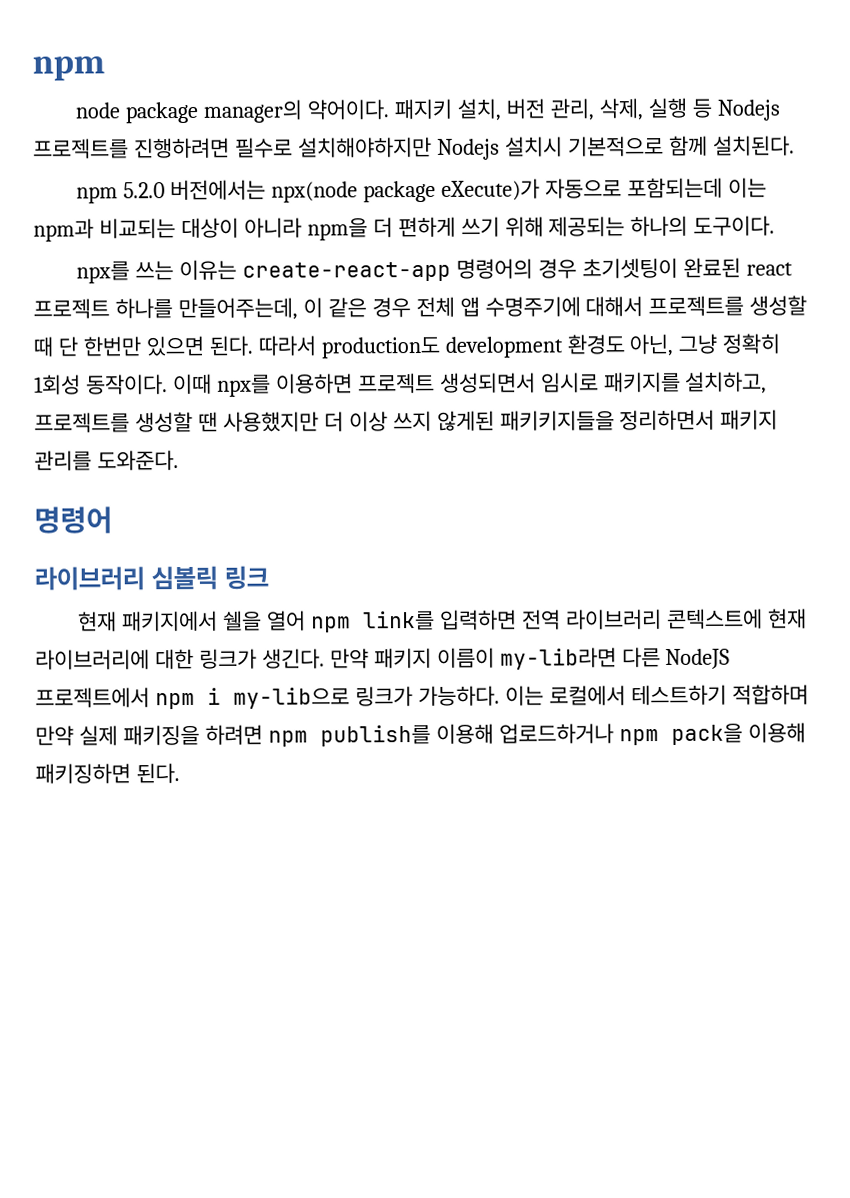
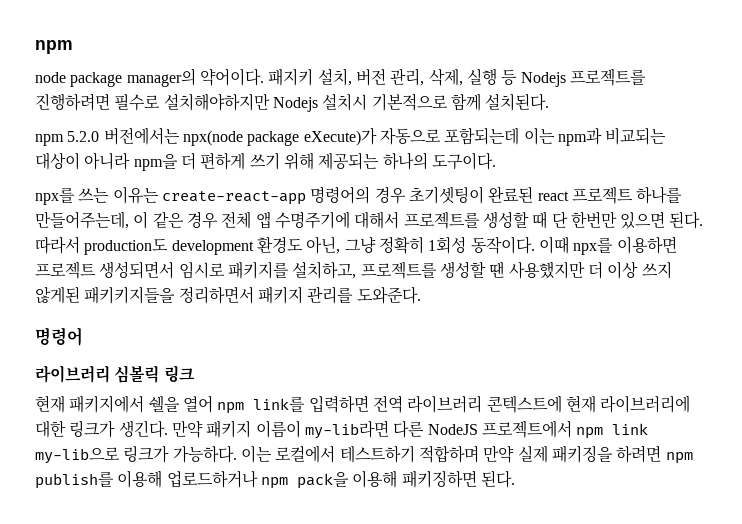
- 만약 패키지 이름이 my-lib라면 다른 NodeJS 프로젝트에서 npm i my-lib으로 링크가 가능하다.
+ 만약 패키지 이름이 my-lib라면 다른 NodeJS 프로젝트에서 npm link my-lib으로 링크가 가능하다.

